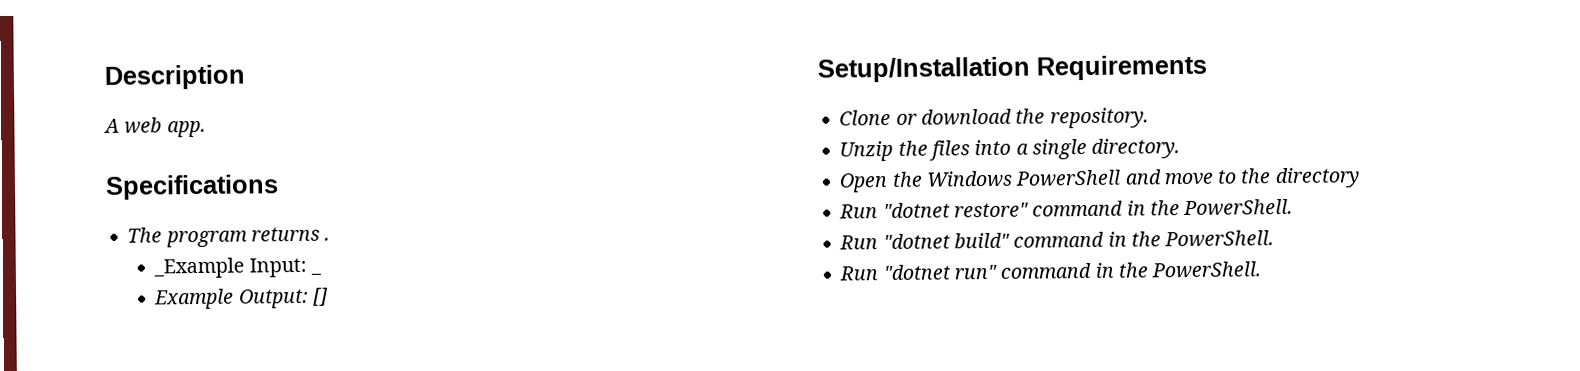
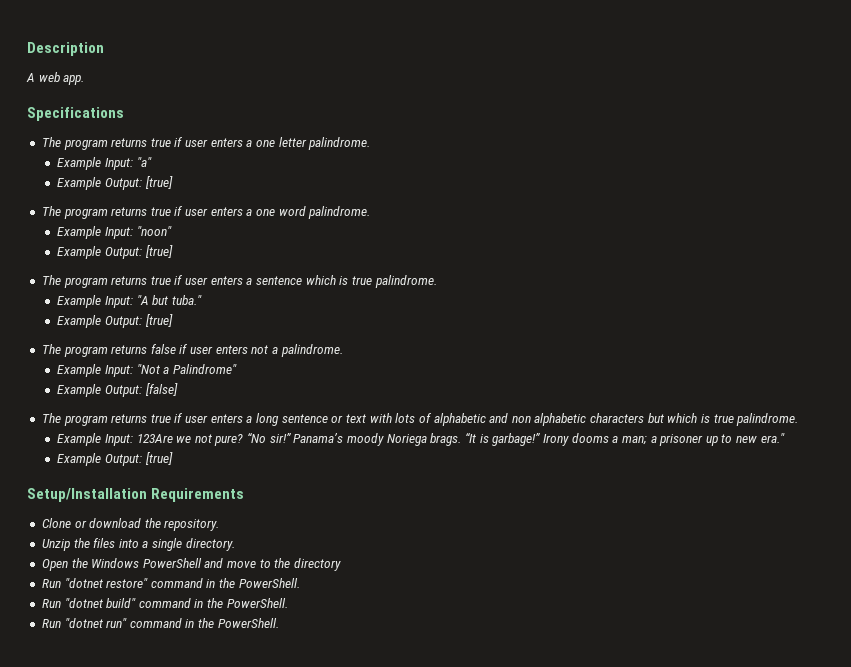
- The program returns .
- _Example Input: _
- Example Output: []
+ The program returns true if user enters a one letter palindrome.
+ Example Input: "a"
+ Example Output: [true]
+ The program returns true if user enters a one word palindrome.
+ Example Input: "noon"
+ Example Output: [true]
+ The program returns true if user enters a sentence which is true palindrome.
+ Example Input: "A but tuba."
+ Example Output: [true]
+ The program returns false if user enters not a palindrome.
+ Example Input: "Not a Palindrome"
+ Example Output: [false]
+ The program returns true if user enters a long sentence or text with lots of alphabetic and non alphabetic characters but which is true palindrome.
+ Example Input: 123Are we not pure? “No sir!” Panama’s moody Noriega brags. “It is garbage!” Irony dooms a man; a prisoner up to new era."
+ Example Output: [true]

